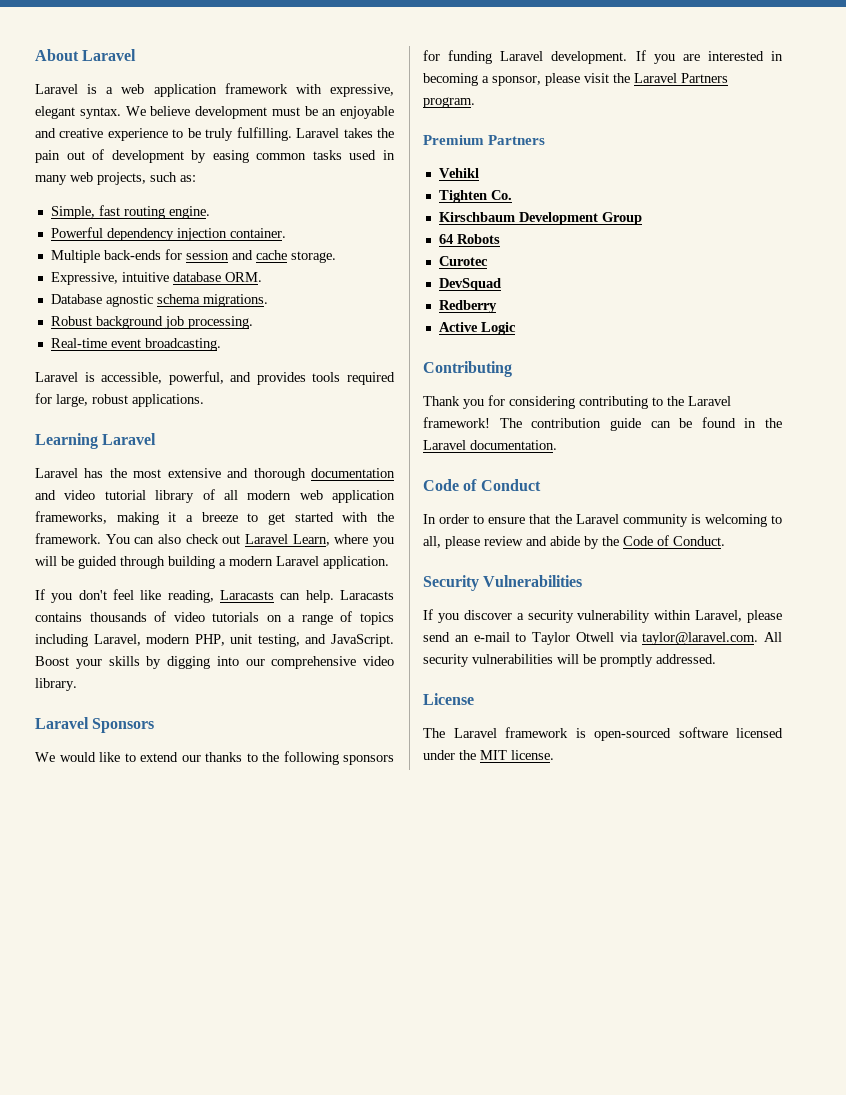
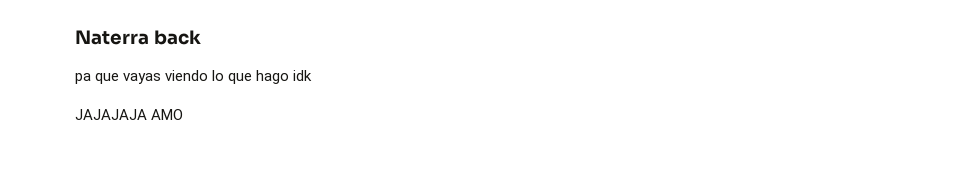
- About Laravel
- Laravel is a web application framework with expressive, elegant syntax. We believe development must be an enjoyable and creative experience to be truly fulfilling. Laravel takes the pain out of development by easing common tasks used in many web projects, such as:
- Simple, fast routing engine.
- Powerful dependency injection container.
- Multiple back-ends for session and cache storage.
- Expressive, intuitive database ORM.
- Database agnostic schema migrations.
- Robust background job processing.
- Real-time event broadcasting.
- Laravel is accessible, powerful, and provides tools required for large, robust applications.
- Learning Laravel
- Laravel has the most extensive and thorough documentation and video tutorial library of all modern web application frameworks, making it a breeze to get started with the framework. You can also check out Laravel Learn, where you will be guided through building a modern Laravel application.
- If you don't feel like reading, Laracasts can help. Laracasts contains thousands of video tutorials on a range of topics including Laravel, modern PHP, unit testing, and JavaScript. Boost your skills by digging into our comprehensive video library.
- Laravel Sponsors
- We would like to extend our thanks to the following sponsors for funding Laravel development. If you are interested in becoming a sponsor, please visit the Laravel Partners program.
- Premium Partners
- Vehikl
- Tighten Co.
- Kirschbaum Development Group
- 64 Robots
- Curotec
- DevSquad
- Redberry
- Active Logic
- Contributing
- Thank you for considering contributing to the Laravel framework! The contribution guide can be found in the Laravel documentation.
- Code of Conduct
- In order to ensure that the Laravel community is welcoming to all, please review and abide by the Code of Conduct.
- Security Vulnerabilities
- If you discover a security vulnerability within Laravel, please send an e-mail to Taylor Otwell via taylor@laravel.com. All security vulnerabilities will be promptly addressed.
- License
- The Laravel framework is open-sourced software licensed under the MIT license.
+ Naterra back
+ pa que vayas viendo lo que hago idk
+ JAJAJAJA AMO

